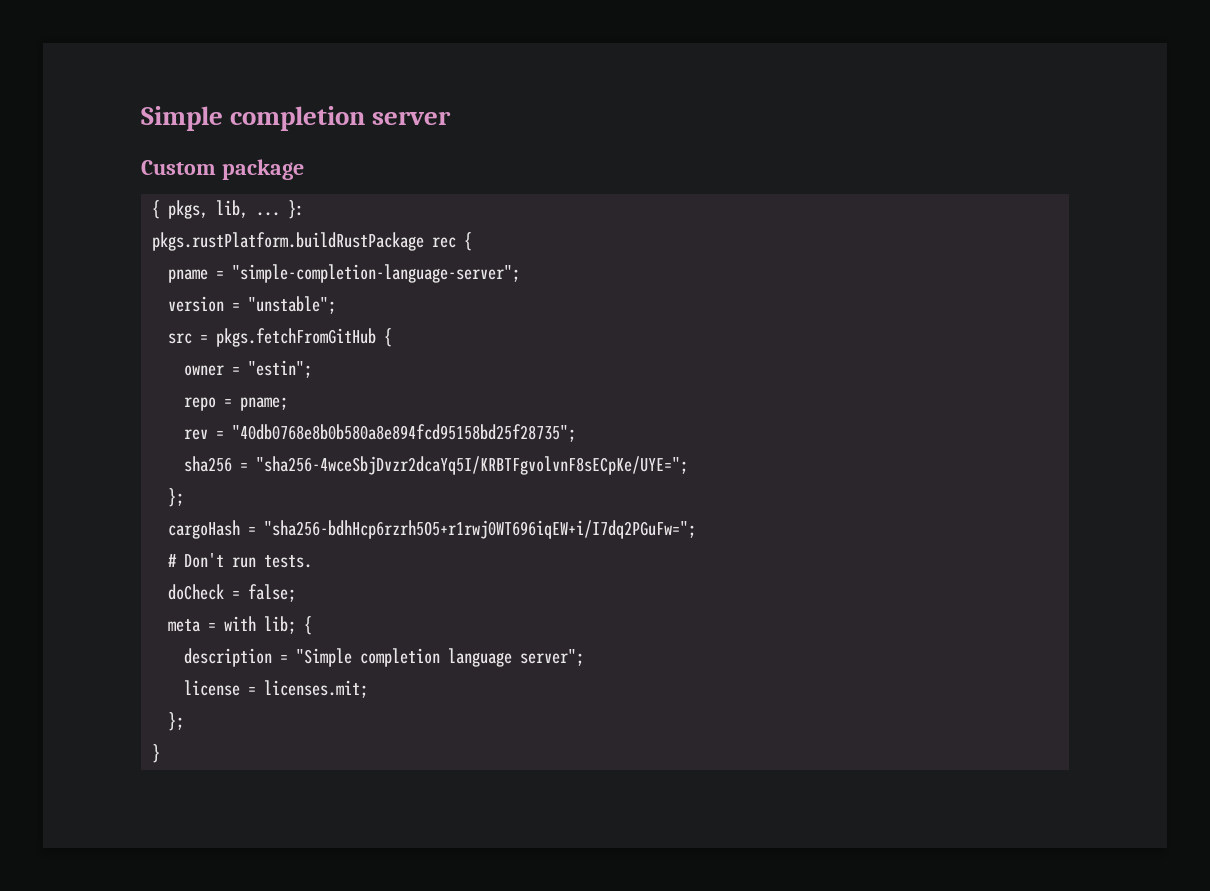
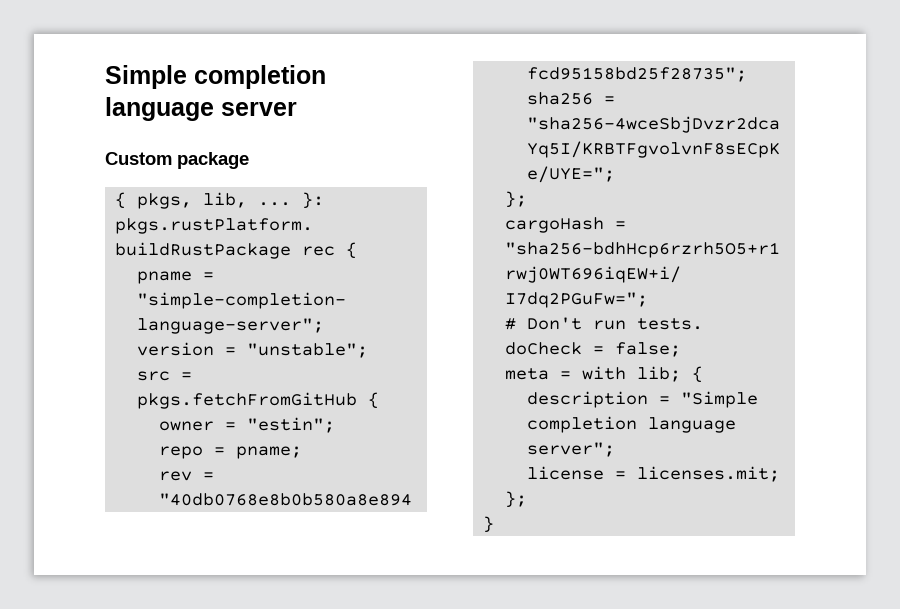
- Simple completion server
+ Simple completion language server

